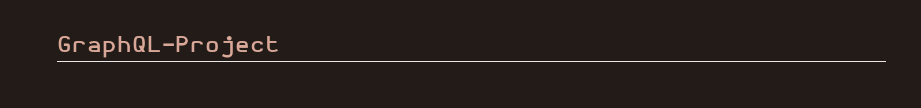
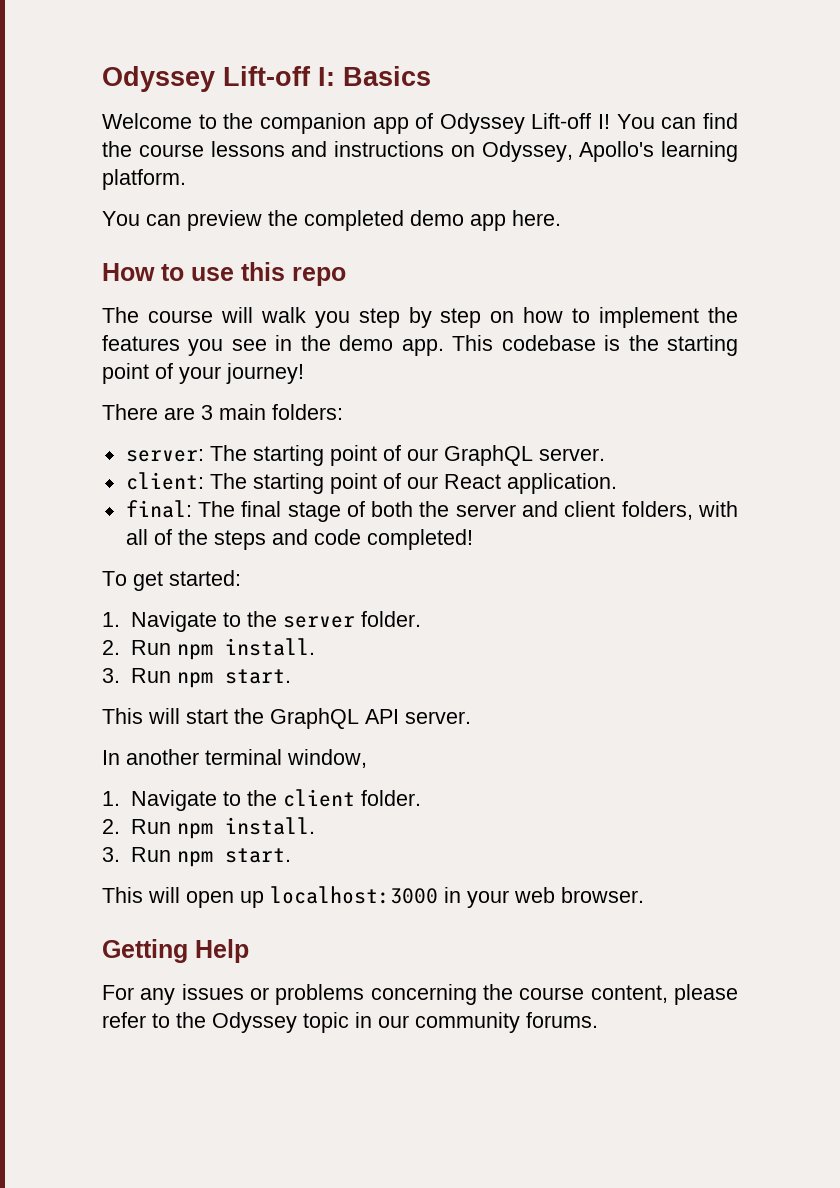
- GraphQL-Project
+ Odyssey Lift-off I: Basics
+ Welcome to the companion app of Odyssey Lift-off I! You can find the course lessons and instructions on Odyssey, Apollo's learning platform.
+ You can preview the completed demo app here.
+ How to use this repo
+ The course will walk you step by step on how to implement the features you see in the demo app. This codebase is the starting point of your journey!
+ There are 3 main folders:
+ server: The starting point of our GraphQL server.
+ client: The starting point of our React application.
+ final: The final stage of both the server and client folders, with all of the steps and code completed!
+ To get started:
+ 1. Navigate to the server folder.
+ 2. Run npm install.
+ 3. Run npm start.
+ This will start the GraphQL API server.
+ In another terminal window,
+ 1. Navigate to the client folder.
+ 2. Run npm install.
+ 3. Run npm start.
+ This will open up localhost:3000 in your web browser.
+ Getting Help
+ For any issues or problems concerning the course content, please refer to the Odyssey topic in our community forums.

